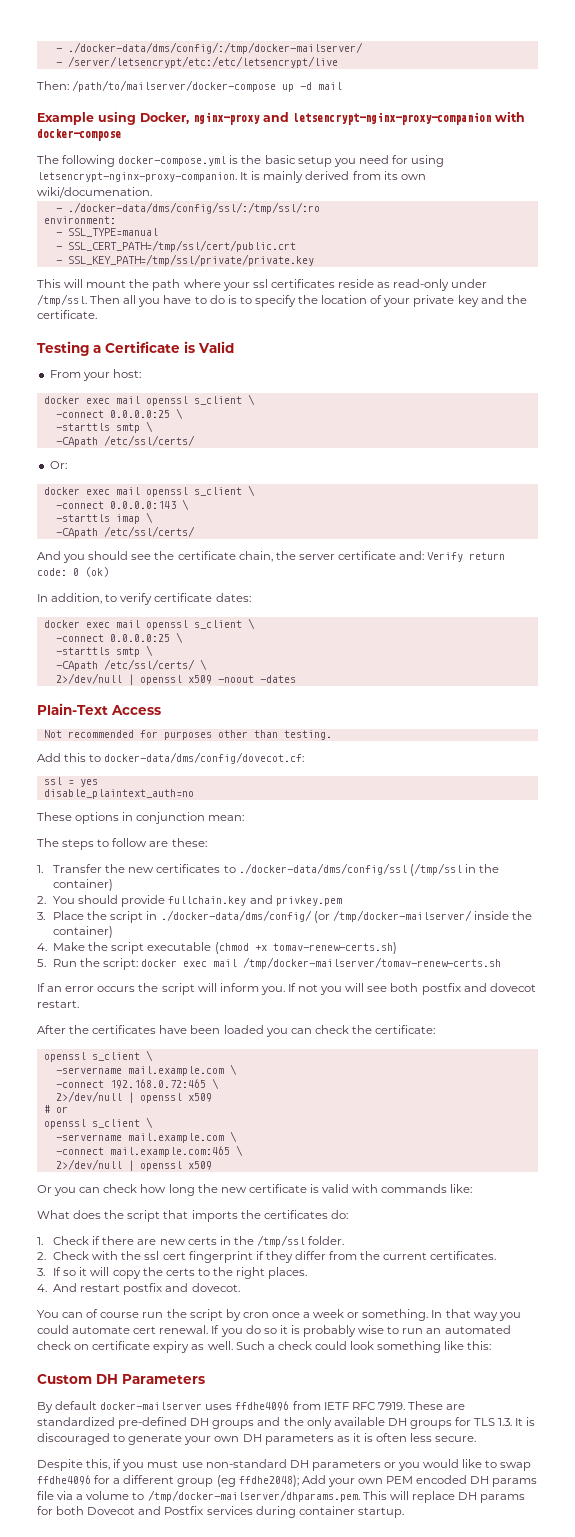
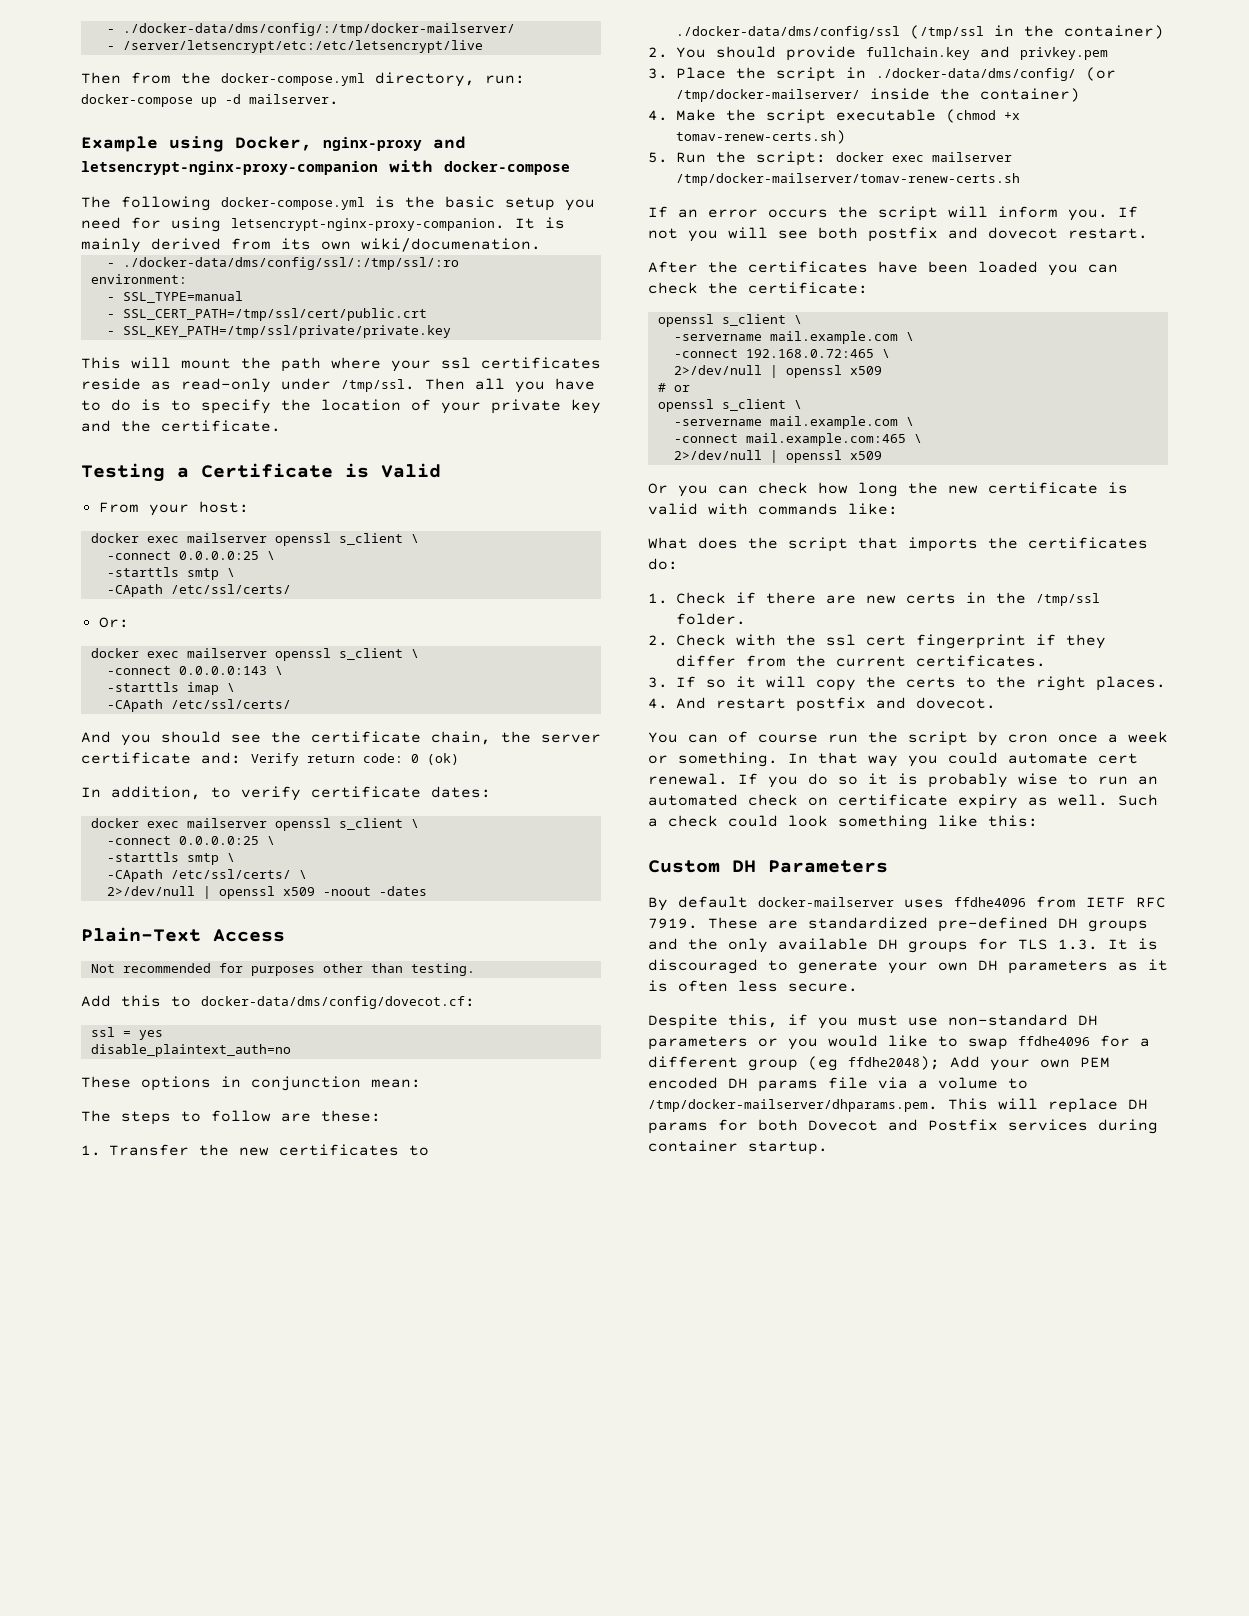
- Then: /path/to/mailserver/docker-compose up -d mail
+ Then from the docker-compose.yml directory, run: docker-compose up -d mailserver.
  From your host:
- docker exec mail openssl s_client \
+ docker exec mailserver openssl s_client \
  Or:
- docker exec mail openssl s_client \
+ docker exec mailserver openssl s_client \
  In addition, to verify certificate dates:
- docker exec mail openssl s_client \
+ docker exec mailserver openssl s_client \
- 5. Run the script: docker exec mail /tmp/docker-mailserver/tomav-renew-certs.sh
+ 5. Run the script: docker exec mailserver /tmp/docker-mailserver/tomav-renew-certs.sh

